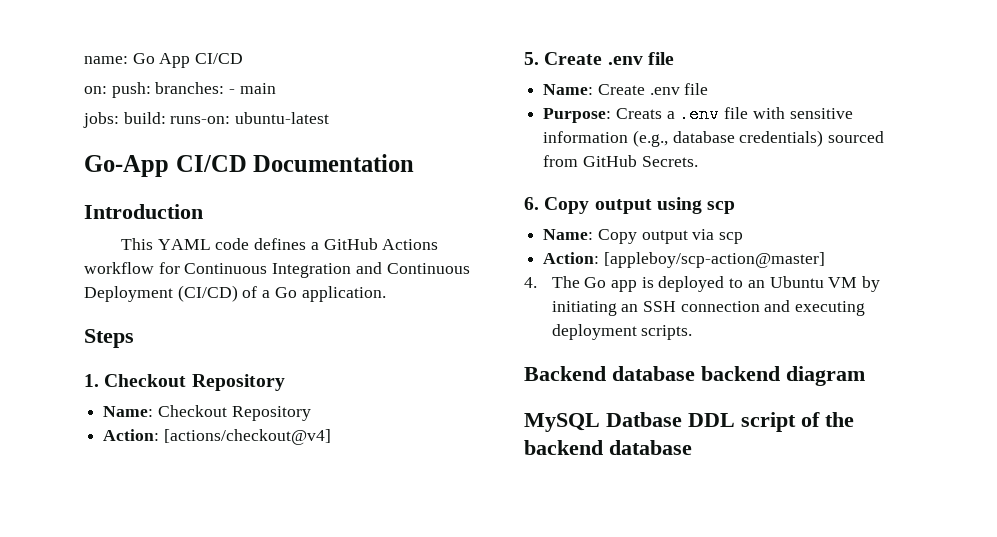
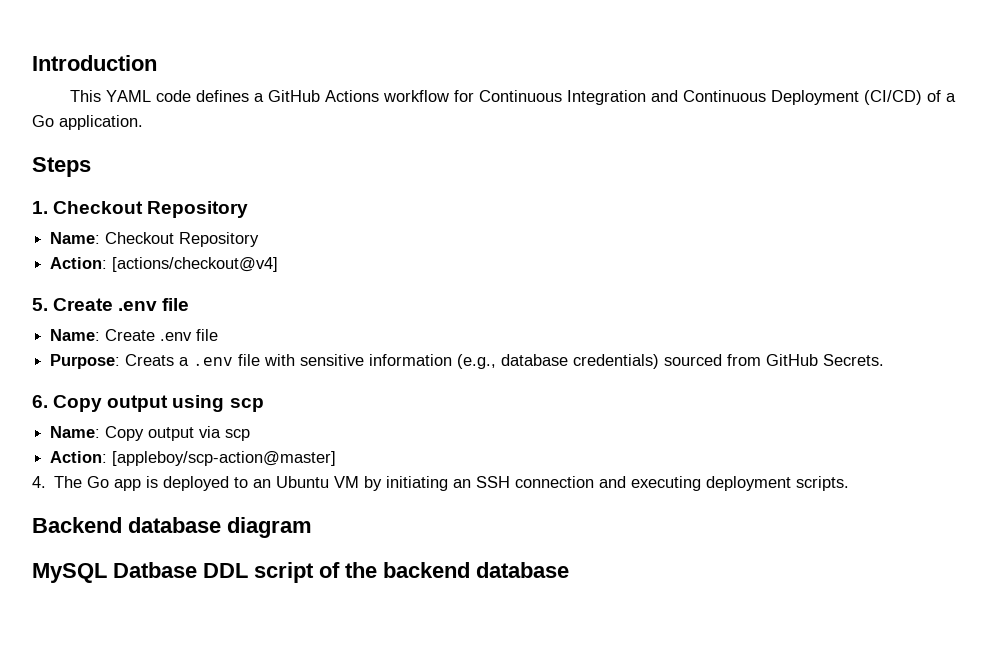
- name: Go App CI/CD
- on: push: branches: - main
- jobs: build: runs-on: ubuntu-latest
- Go-App CI/CD Documentation
- Backend database backend diagram
+ Backend database diagram

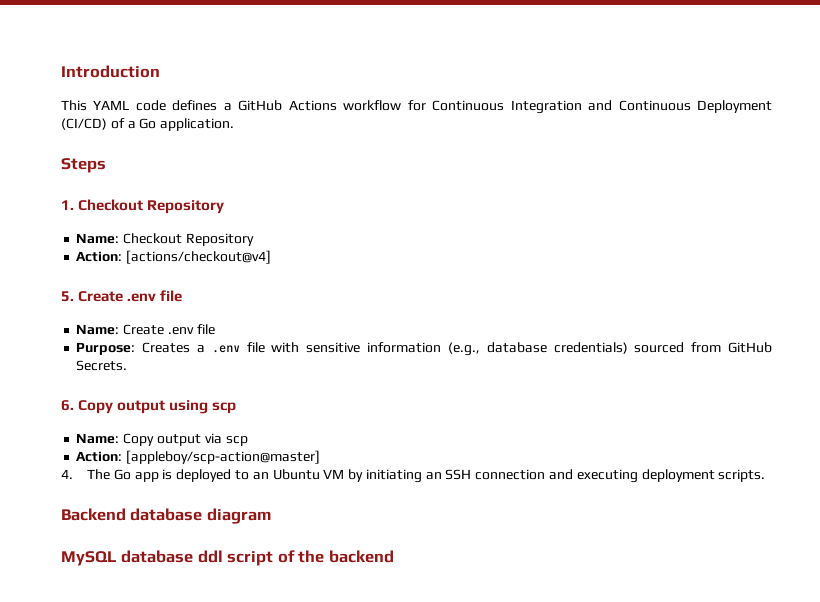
- Purpose: Creats a .env file with sensitive information (e.g., database credentials) sourced from GitHub Secrets.
+ Purpose: Creates a .env file with sensitive information (e.g., database credentials) sourced from GitHub Secrets.
- MySQL Datbase DDL script of the backend database
+ MySQL database ddl script of the backend

